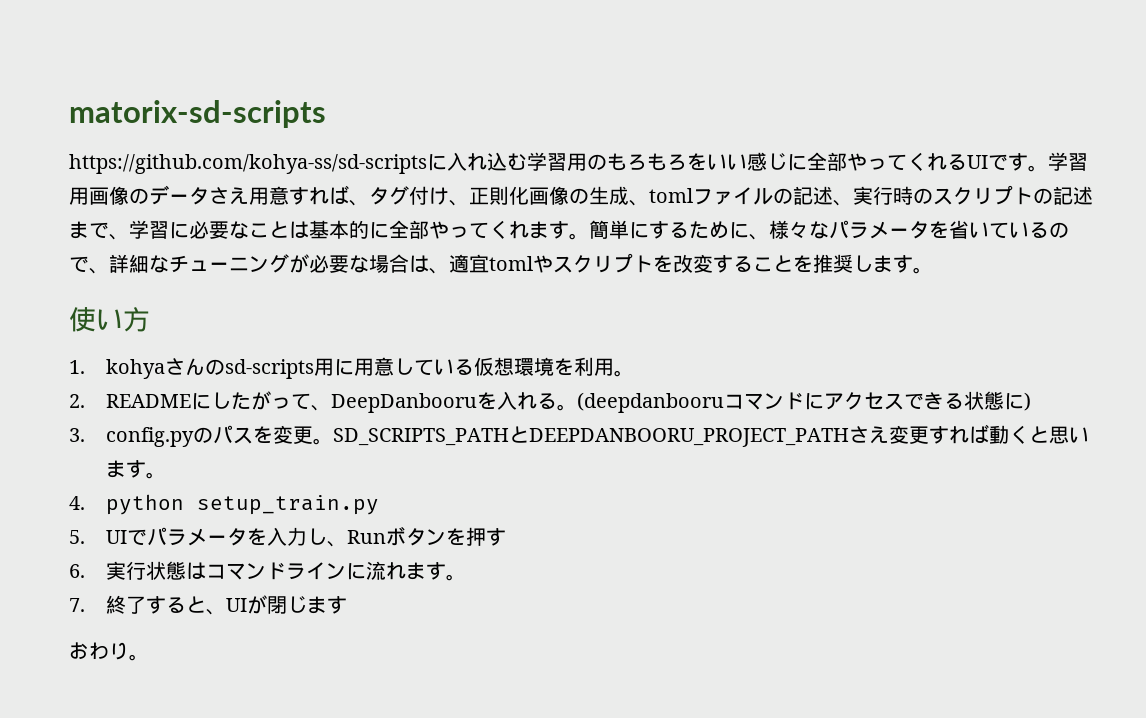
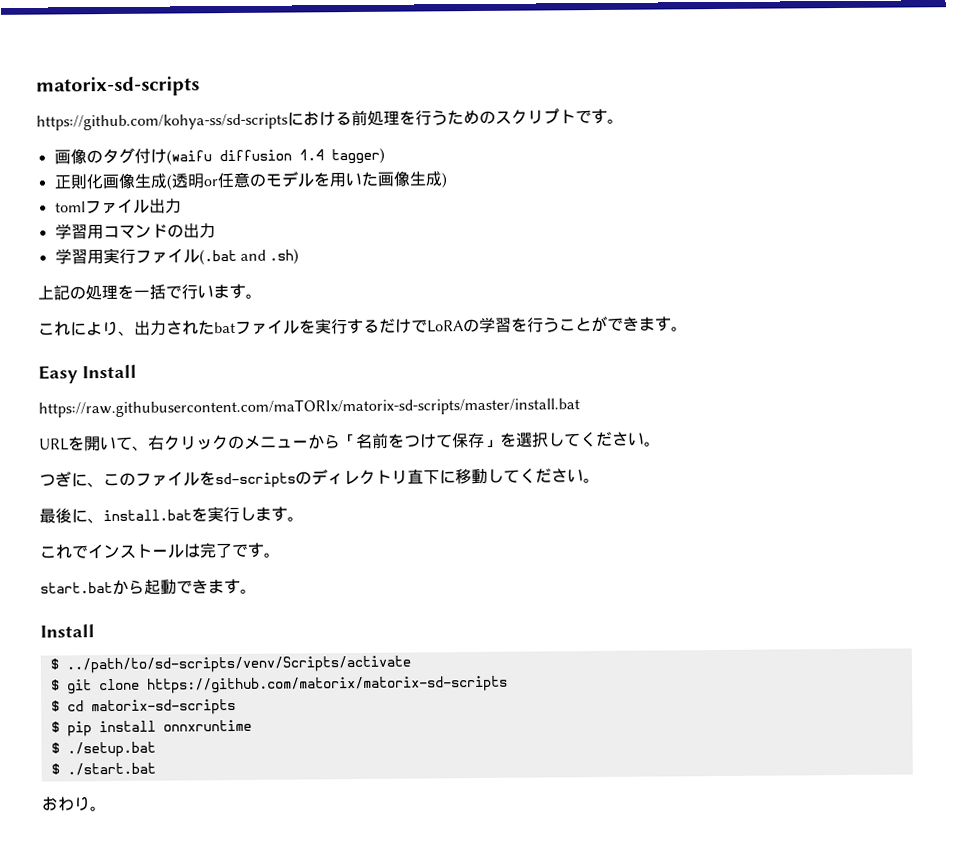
- https://github.com/kohya-ss/sd-scriptsに入れ込む学習用のもろもろをいい感じに全部やってくれるUIです。学習用画像のデータさえ用意すれば、タグ付け、正則化画像の生成、tomlファイルの記述、実行時のスクリプトの記述まで、学習に必要なことは基本的に全部やってくれます。簡単にするために、様々なパラメータを省いているので、詳細なチューニングが必要な場合は、適宜tomlやスクリプトを改変することを推奨します。
- 使い方
- 1. kohyaさんのsd-scripts用に用意している仮想環境を利用。
- 2. READMEにしたがって、DeepDanbooruを入れる。(deepdanbooruコマンドにアクセスできる状態に)
- 3. config.pyのパスを変更。SD_SCRIPTS_PATHとDEEPDANBOORU_PROJECT_PATHさえ変更すれば動くと思います。
- 4. python setup_train.py
- 5. UIでパラメータを入力し、Runボタンを押す
- 6.実行状態はコマンドラインに流れます。
- 7.終了すると、UIが閉じます
+ https://github.com/kohya-ss/sd-scriptsにおける前処理を行うためのスクリプトです。
+ 画像のタグ付け(waifu diffusion 1.4 tagger)
+ 正則化画像生成(透明or任意のモデルを用いた画像生成)
+ tomlファイル出力
+ 学習用コマンドの出力
+ 学習用実行ファイル(.bat and .sh)
+ 上記の処理を一括で行います。
+ これにより、出力されたbatファイルを実行するだけでLoRAの学習を行うことができます。
+ Easy Install
+ https://raw.githubusercontent.com/maTORIx/matorix-sd-scripts/master/install.bat
+ URLを開いて、右クリックのメニューから「名前をつけて保存」を選択してください。
+ つぎに、このファイルをsd-scriptsのディレクトリ直下に移動してください。
+ 最後に、install.batを実行します。
+ これでインストールは完了です。
+ start.batから起動できます。
+ Install
+ $ ../path/to/sd-scripts/venv/Scripts/activate
+ $ git clone https://github.com/matorix/matorix-sd-scripts
+ $ cd matorix-sd-scripts
+ $ pip install onnxruntime
+ $ ./setup.bat
+ $ ./start.bat

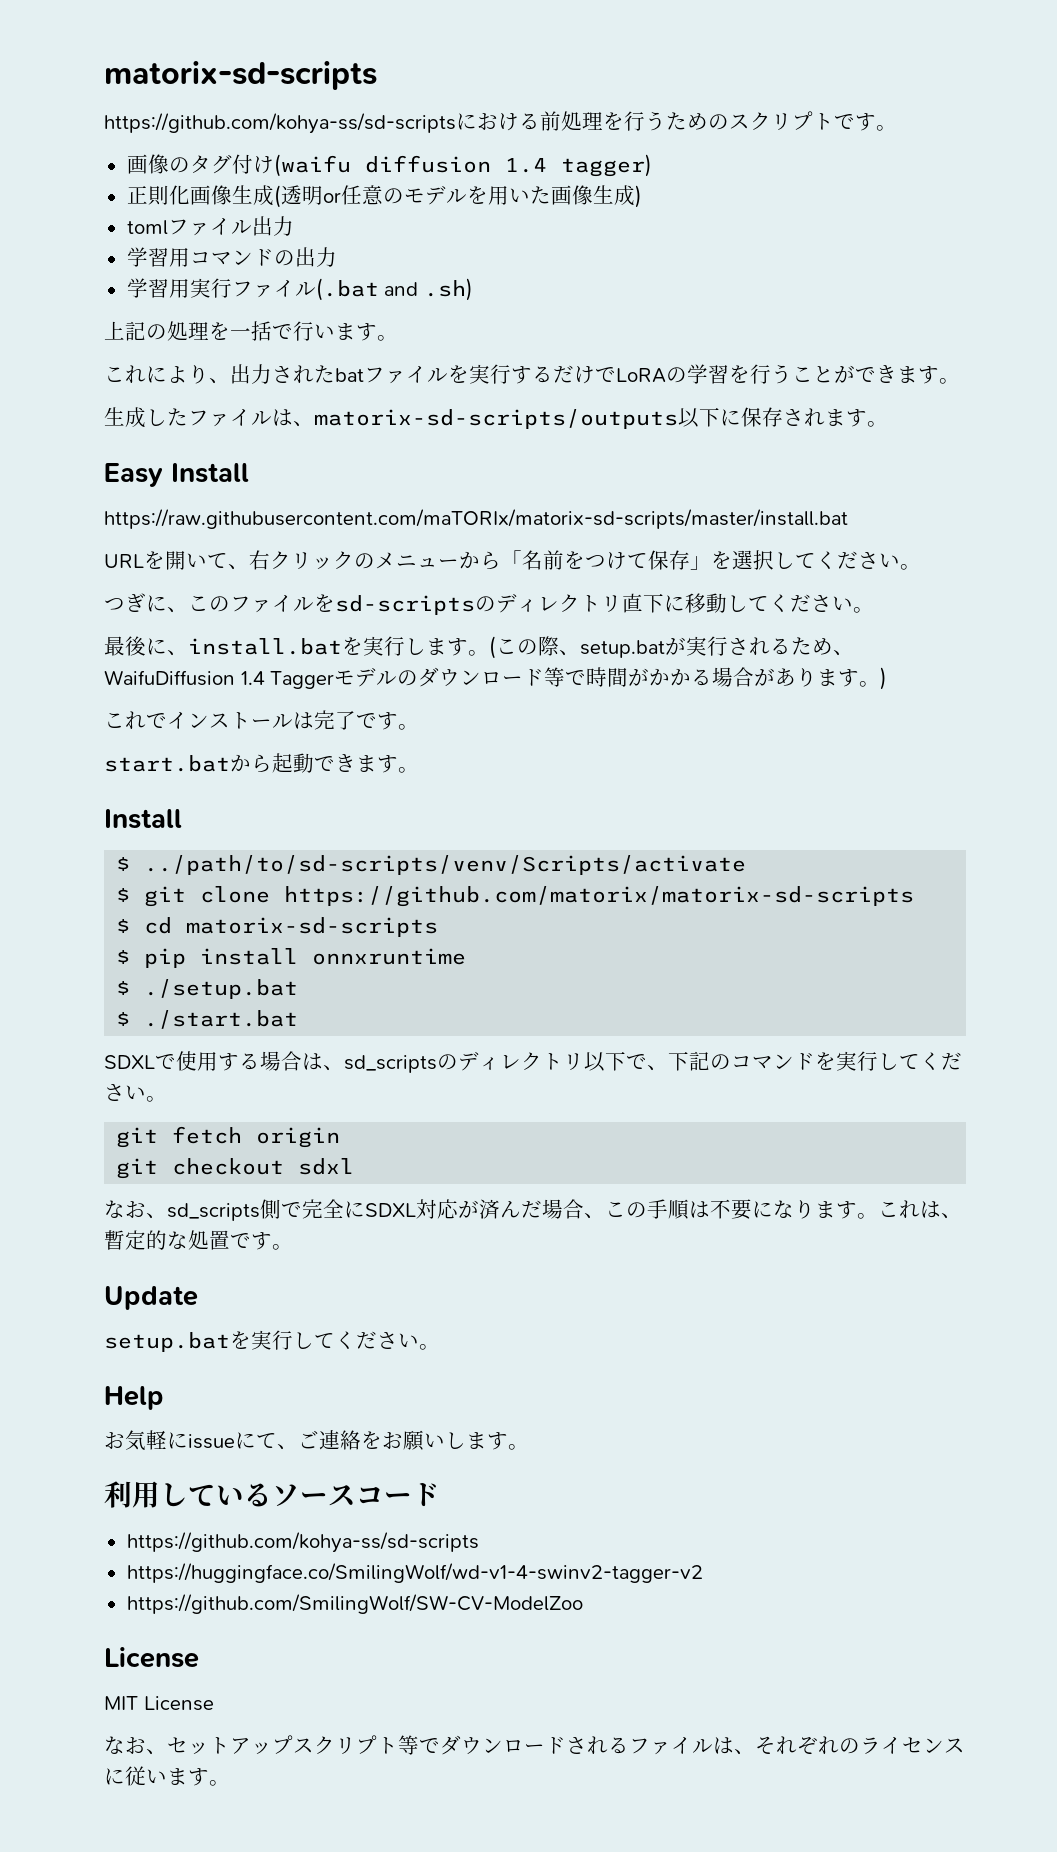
+ 生成したファイルは、matorix-sd-scripts/outputs以下に保存されます。
+ (この際、setup.batが実行されるため、WaifuDiffusion 1.4 Taggerモデルのダウンロード等で時間がかかる場合があります。)
- おわり。
+ SDXLで使用する場合は、sd_scriptsのディレクトリ以下で、下記のコマンドを実行してください。
+ git fetch origin
+ git checkout sdxl
+ なお、sd_scripts側で完全にSDXL対応が済んだ場合、この手順は不要になります。これは、暫定的な処置です。
+ Update
+ setup.batを実行してください。
+ Help
+ お気軽にissueにて、ご連絡をお願いします。
+ 利用しているソースコード
+ https://github.com/kohya-ss/sd-scripts
+ https://huggingface.co/SmilingWolf/wd-v1-4-swinv2-tagger-v2
+ https://github.com/SmilingWolf/SW-CV-ModelZoo
+ License
+ MIT License
+ なお、セットアップスクリプト等でダウンロードされるファイルは、それぞれのライセンスに従います。

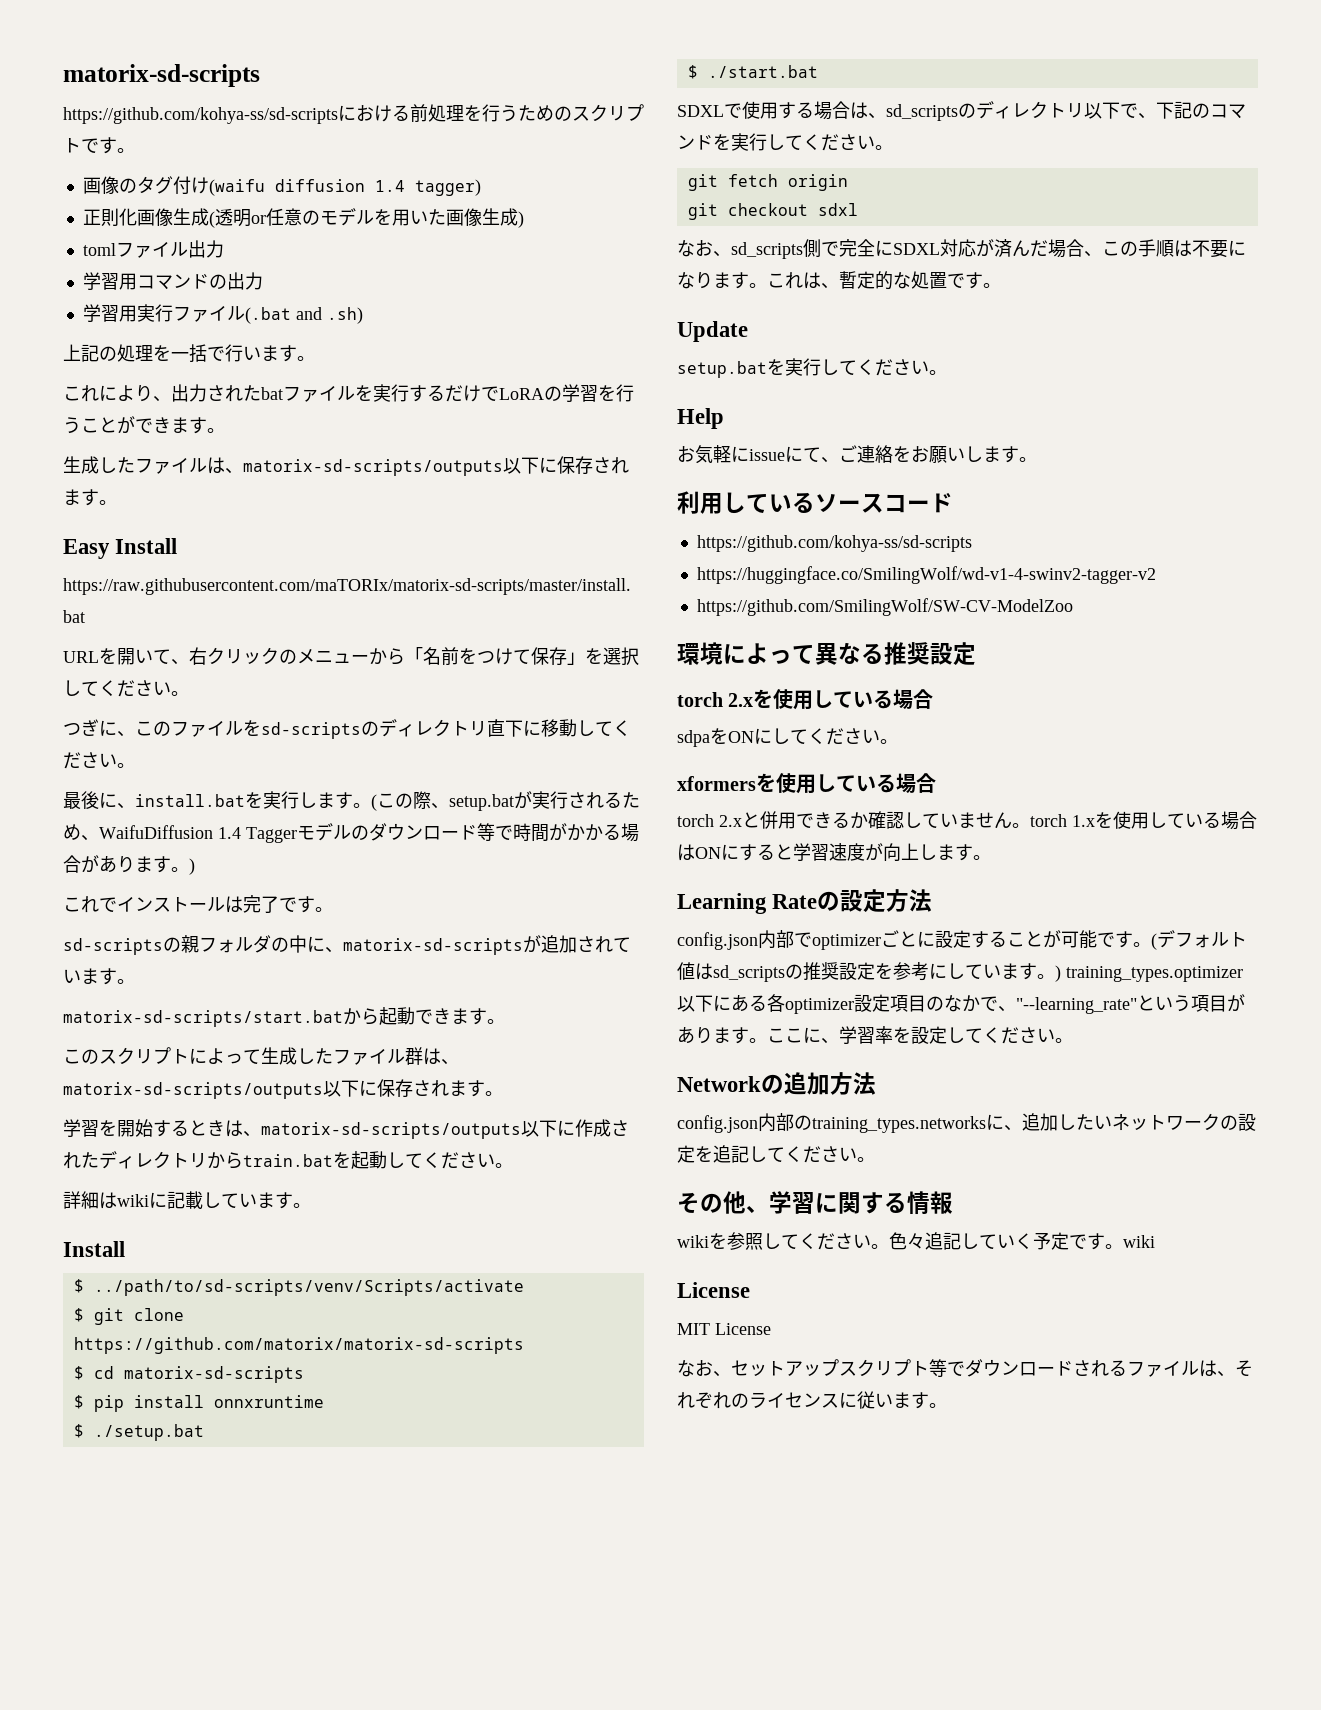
- start.batから起動できます。
+ sd-scriptsの親フォルダの中に、matorix-sd-scriptsが追加されています。
+ matorix-sd-scripts/start.batから起動できます。
+ このスクリプトによって生成したファイル群は、matorix-sd-scripts/outputs以下に保存されます。
+ 学習を開始するときは、matorix-sd-scripts/outputs以下に作成されたディレクトリからtrain.batを起動してください。
+ 詳細はwikiに記載しています。
+ 環境によって異なる推奨設定
+ torch 2.xを使用している場合
+ sdpaをONにしてください。
+ xformersを使用している場合
+ torch 2.xと併用できるか確認していません。torch 1.xを使用している場合はONにすると学習速度が向上します。
+ Learning Rateの設定方法
+ config.json内部でoptimizerごとに設定することが可能です。(デフォルト値はsd_scriptsの推奨設定を参考にしています。) training_types.optimizer以下にある各optimizer設定項目のなかで、"--learning_rate"という項目があります。ここに、学習率を設定してください。
+ Networkの追加方法
+ config.json内部のtraining_types.networksに、追加したいネットワークの設定を追記してください。
+ その他、学習に関する情報
+ wikiを参照してください。色々追記していく予定です。wiki

